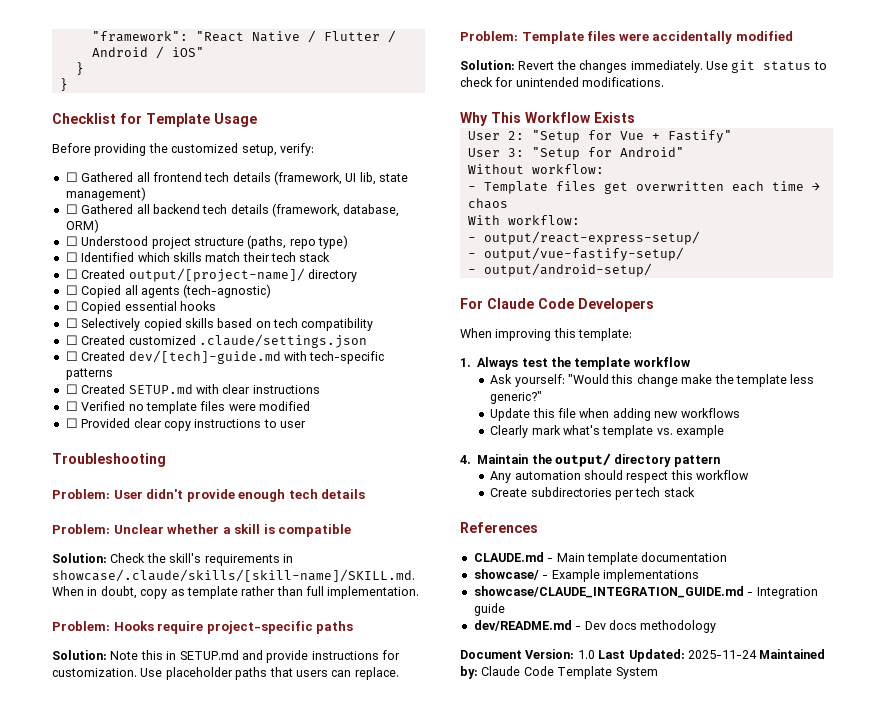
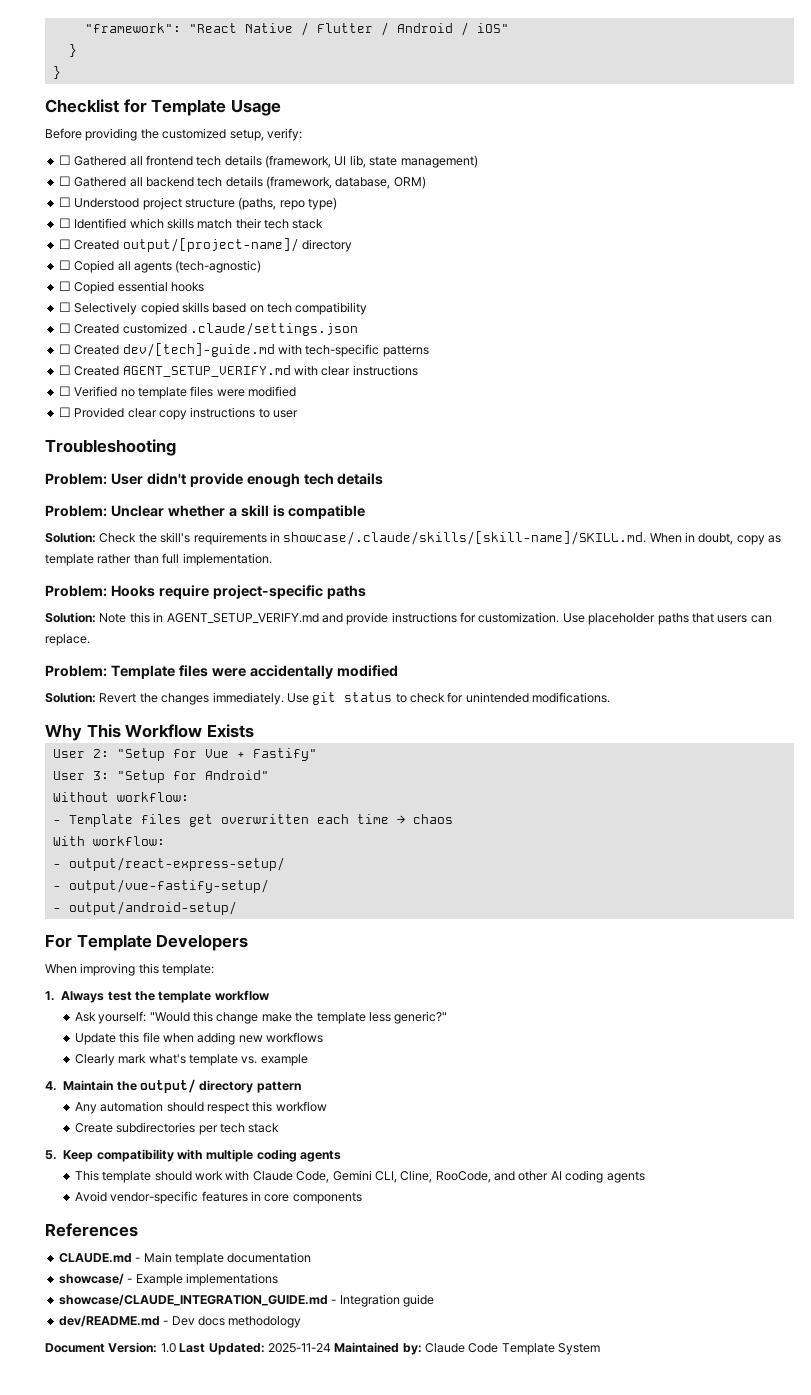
- ☐ Created SETUP.md with clear instructions
+ ☐ Created AGENT_SETUP_VERIFY.md with clear instructions
- Solution: Note this in SETUP.md and provide instructions for customization.
+ Solution: Note this in AGENT_SETUP_VERIFY.md and provide instructions for customization.
- For Claude Code Developers
+ For Template Developers
+ 5. Keep compatibility with multiple coding agents
+ This template should work with Claude Code, Gemini CLI, Cline, RooCode, and other AI coding agents
+ Avoid vendor-specific features in core components

